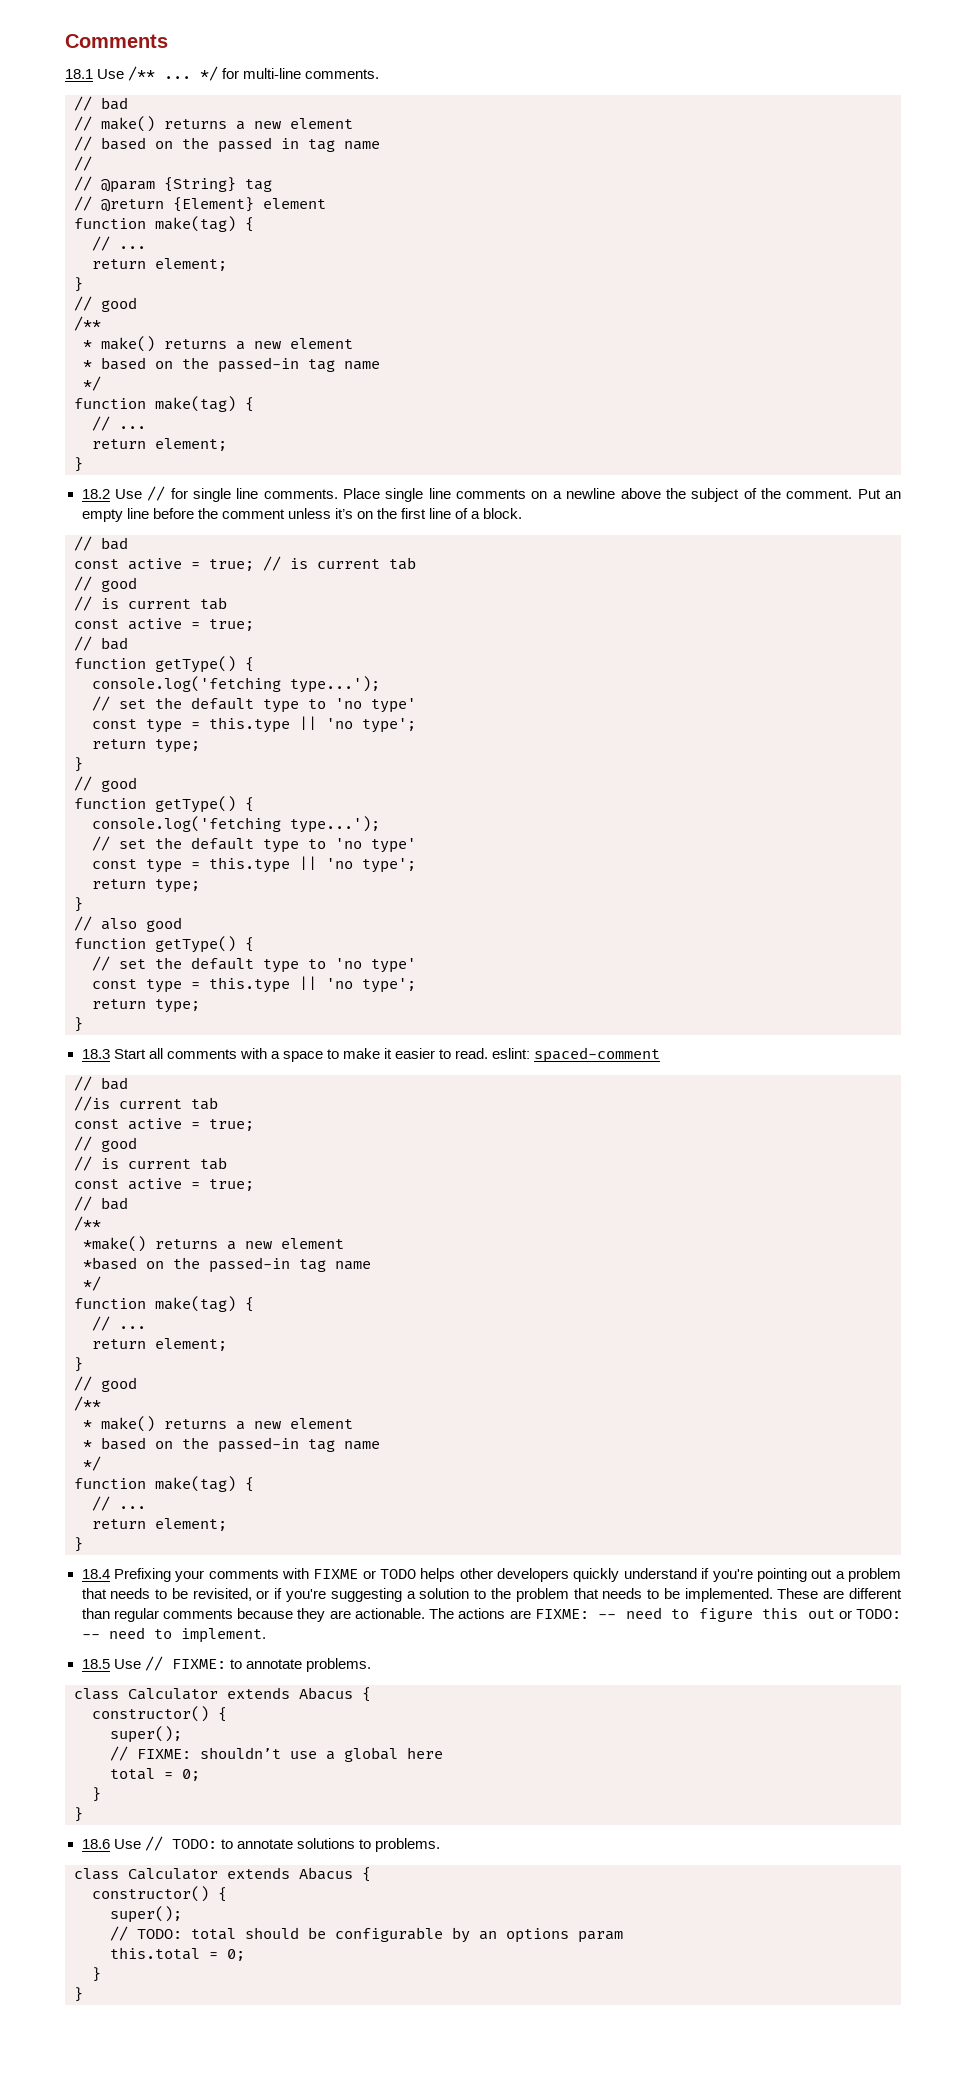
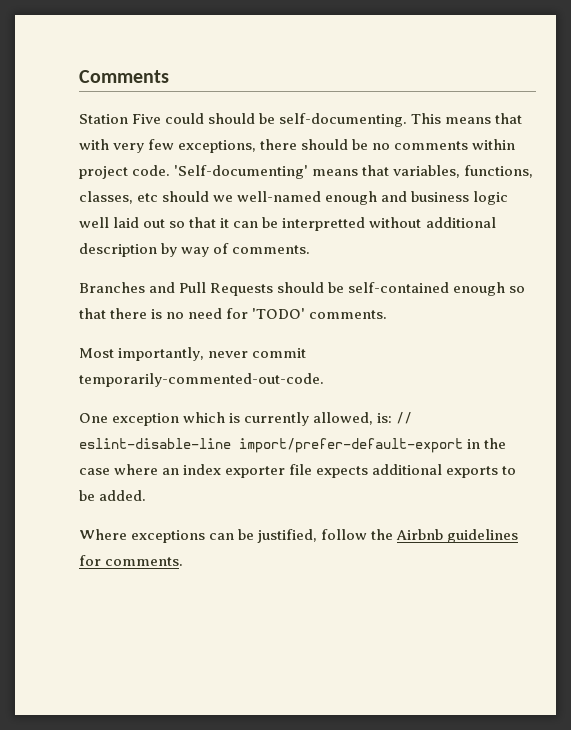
- 18.1 Use /** ... */ for multi-line comments.
- // bad
- // make() returns a new element
- // based on the passed in tag name
- //
- // @param {String} tag
- // @return {Element} element
- function make(tag) {
- // ...
- return element;
- }
- // good
- /**
- * make() returns a new element
- * based on the passed-in tag name
- */
- function make(tag) {
- // ...
- return element;
- }
- 18.2 Use // for single line comments. Place single line comments on a newline above the subject of the comment. Put an empty line before the comment unless it’s on the first line of a block.
- // bad
- const active = true; // is current tab
- // good
- // is current tab
- const active = true;
- // bad
- function getType() {
- console.log('fetching type...');
- // set the default type to 'no type'
- const type = this.type || 'no type';
- return type;
- }
- // good
- function getType() {
- console.log('fetching type...');
- // set the default type to 'no type'
- const type = this.type || 'no type';
- return type;
- }
- // also good
- function getType() {
- // set the default type to 'no type'
- const type = this.type || 'no type';
- return type;
- }
- 18.3 Start all comments with a space to make it easier to read. eslint: spaced-comment
- // bad
- //is current tab
- const active = true;
- // good
- // is current tab
- const active = true;
- // bad
- /**
- *make() returns a new element
- *based on the passed-in tag name
- */
- function make(tag) {
- // ...
- return element;
- }
- // good
- /**
- * make() returns a new element
- * based on the passed-in tag name
- */
- function make(tag) {
- // ...
- return element;
- }
- 18.4 Prefixing your comments with FIXME or TODO helps other developers quickly understand if you're pointing out a problem that needs to be revisited, or if you're suggesting a solution to the problem that needs to be implemented. These are different than regular comments because they are actionable. The actions are FIXME: -- need to figure this out or TODO: -- need to implement.
- 18.5 Use // FIXME: to annotate problems.
- class Calculator extends Abacus {
- constructor() {
- super();
- // FIXME: shouldn’t use a global here
- total = 0;
- }
- }
- 18.6 Use // TODO: to annotate solutions to problems.
- class Calculator extends Abacus {
- constructor() {
- super();
- // TODO: total should be configurable by an options param
- this.total = 0;
- }
- }
+ Station Five could should be self-documenting. This means that with very few exceptions, there should be no comments within project code. 'Self-documenting' means that variables, functions, classes, etc should we well-named enough and business logic well laid out so that it can be interpretted without additional description by way of comments.
+ Branches and Pull Requests should be self-contained enough so that there is no need for 'TODO' comments.
+ Most importantly, never commit temporarily-commented-out-code.
+ One exception which is currently allowed, is: // eslint-disable-line import/prefer-default-export in the case where an index exporter file expects additional exports to be added.
+ Where exceptions can be justified, follow the Airbnb guidelines for comments.

